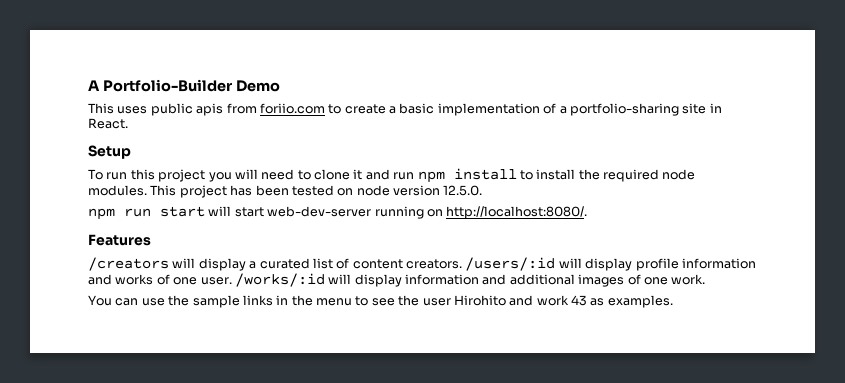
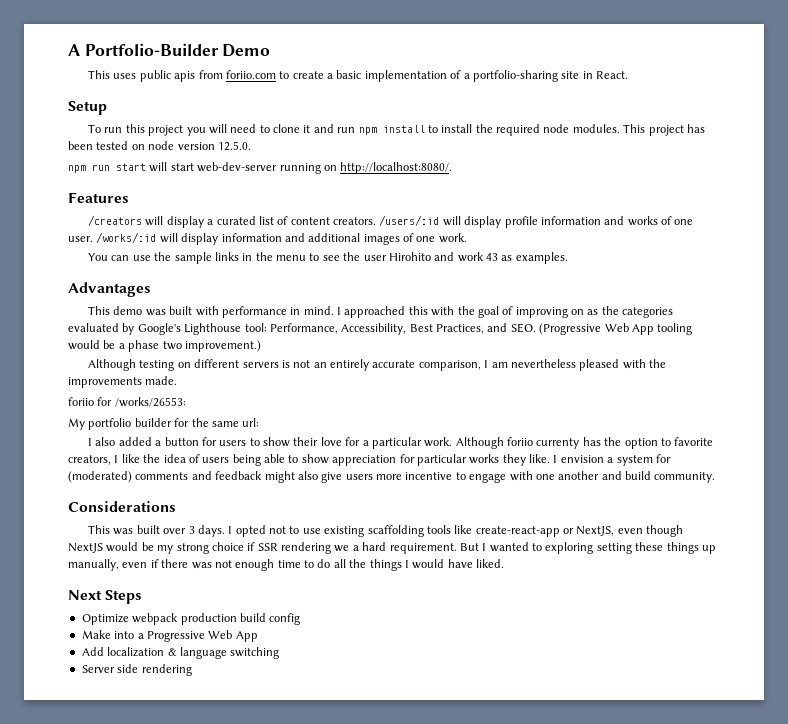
+ Advantages
+ This demo was built with performance in mind. I approached this with the goal of improving on as the categories evaluated by Google's Lighthouse tool: Performance, Accessibility, Best Practices, and SEO. (Progressive Web App tooling would be a phase two improvement.)
+ Although testing on different servers is not an entirely accurate comparison, I am nevertheless pleased with the improvements made.
+ foriio for /works/26553:
+ My portfolio builder for the same url:
+ I also added a button for users to show their love for a particular work. Although foriio currenty has the option to favorite creators, I like the idea of users being able to show appreciation for particular works they like. I envision a system for (moderated) comments and feedback might also give users more incentive to engage with one another and build community.
+ Considerations
+ This was built over 3 days. I opted not to use existing scaffolding tools like create-react-app or NextJS, even though NextJS would be my strong choice if SSR rendering we a hard requirement. But I wanted to exploring setting these things up manually, even if there was not enough time to do all the things I would have liked.
+ Next Steps
+ Optimize webpack production build config
+ Make into a Progressive Web App
+ Add localization & language switching
+ Server side rendering

